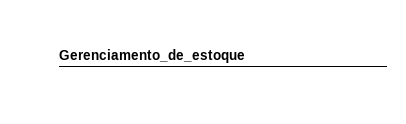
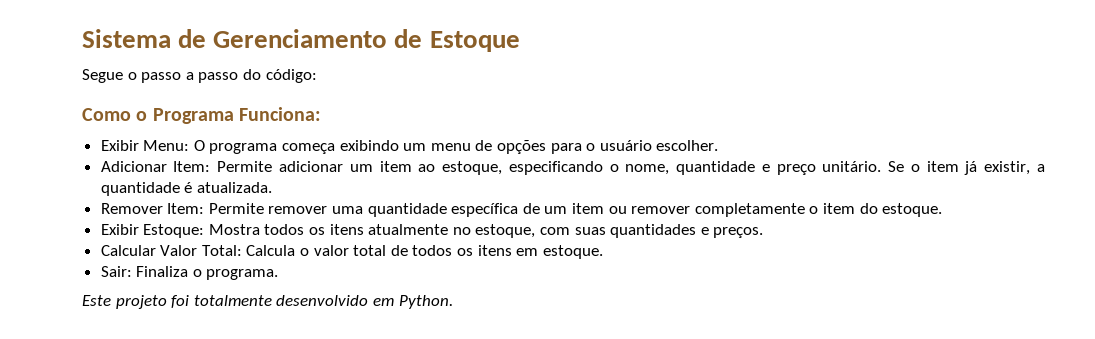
- Gerenciamento_de_estoque
+ Sistema de Gerenciamento de Estoque
+ Segue o passo a passo do código:
+ Como o Programa Funciona:
+ Exibir Menu: O programa começa exibindo um menu de opções para o usuário escolher.
+ Adicionar Item: Permite adicionar um item ao estoque, especificando o nome, quantidade e preço unitário. Se o item já existir, a quantidade é atualizada.
+ Remover Item: Permite remover uma quantidade específica de um item ou remover completamente o item do estoque.
+ Exibir Estoque: Mostra todos os itens atualmente no estoque, com suas quantidades e preços.
+ Calcular Valor Total: Calcula o valor total de todos os itens em estoque.
+ Sair: Finaliza o programa.
+ Este projeto foi totalmente desenvolvido em Python.

